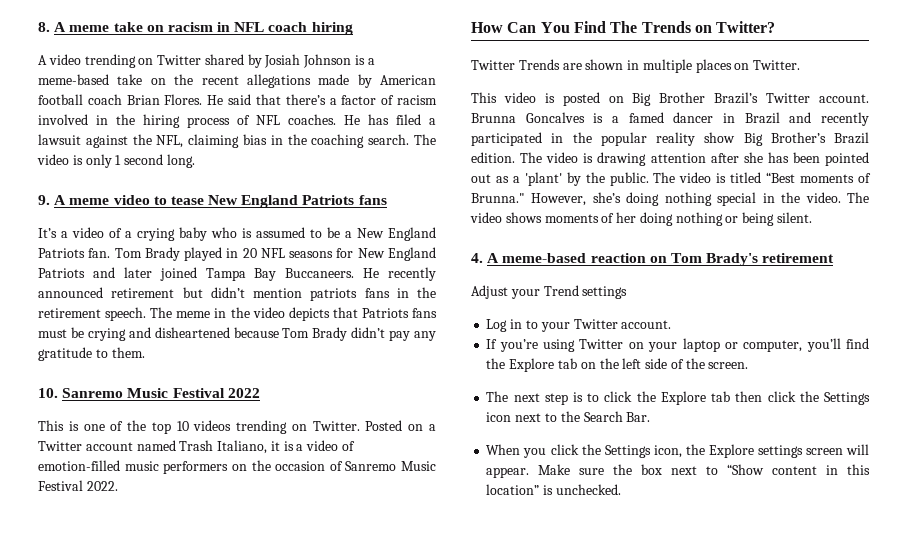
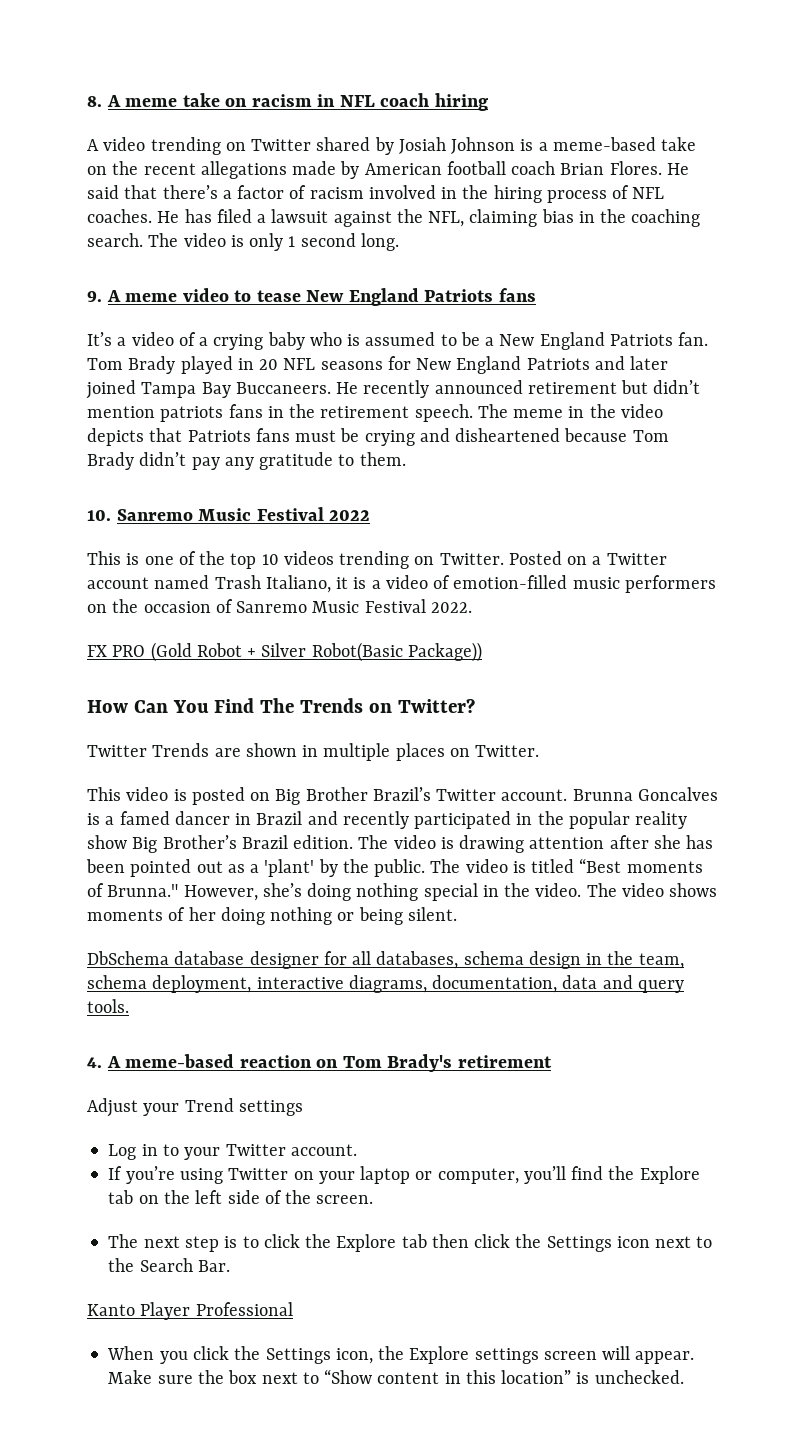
+ FX PRO (Gold Robot + Silver Robot(Basic Package))
+ DbSchema database designer for all databases, schema design in the team, schema deployment, interactive diagrams, documentation, data and query tools.
+ Kanto Player Professional

